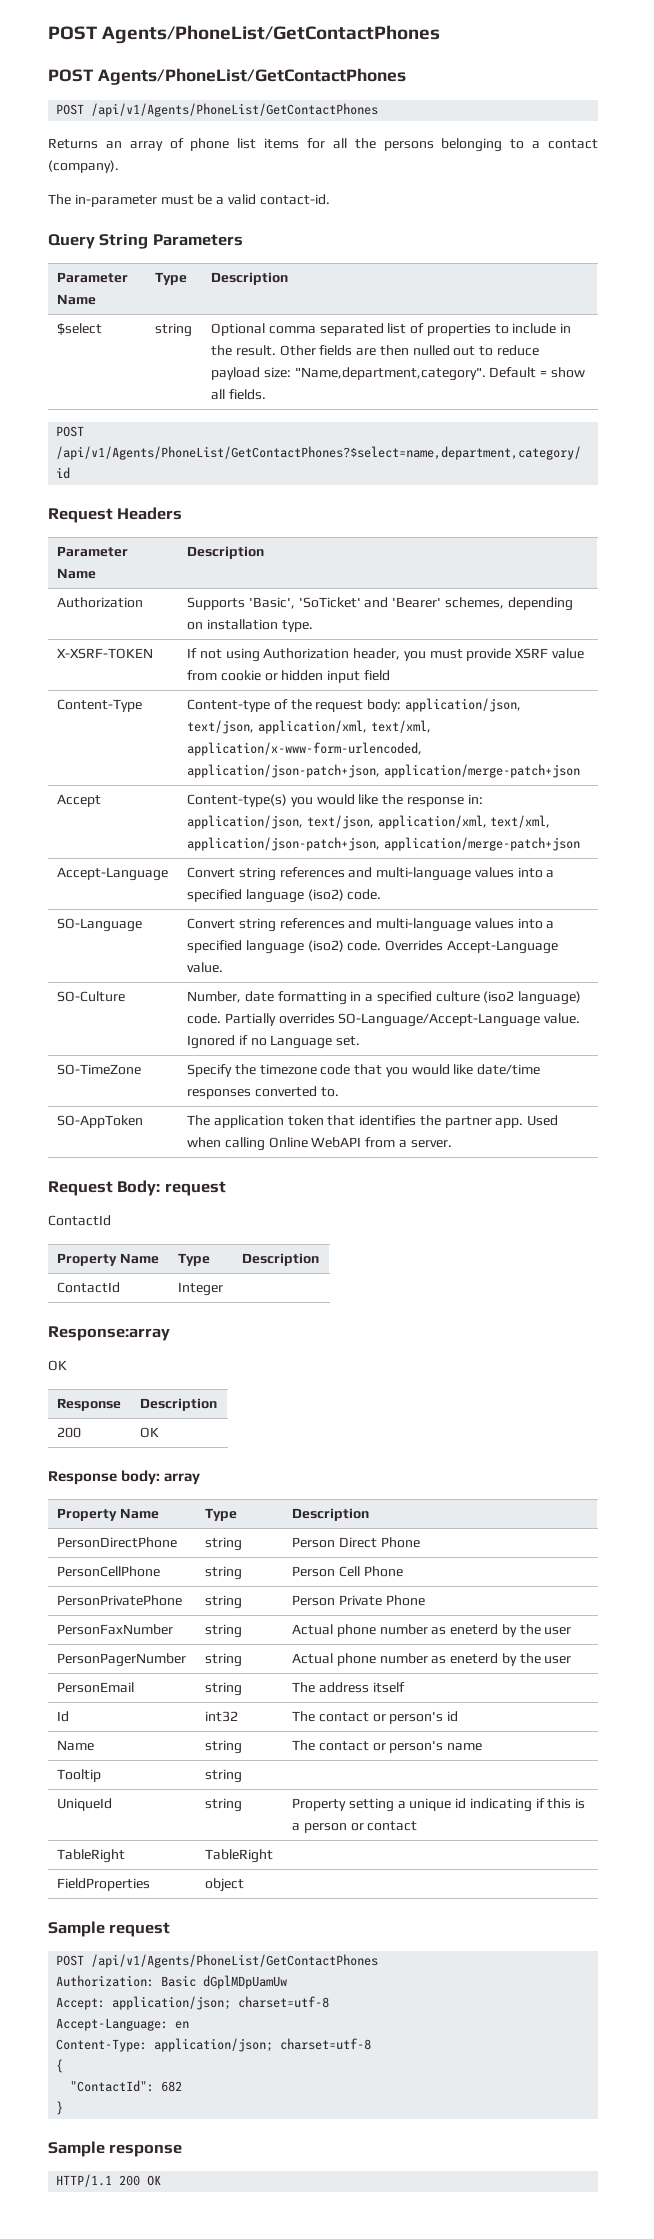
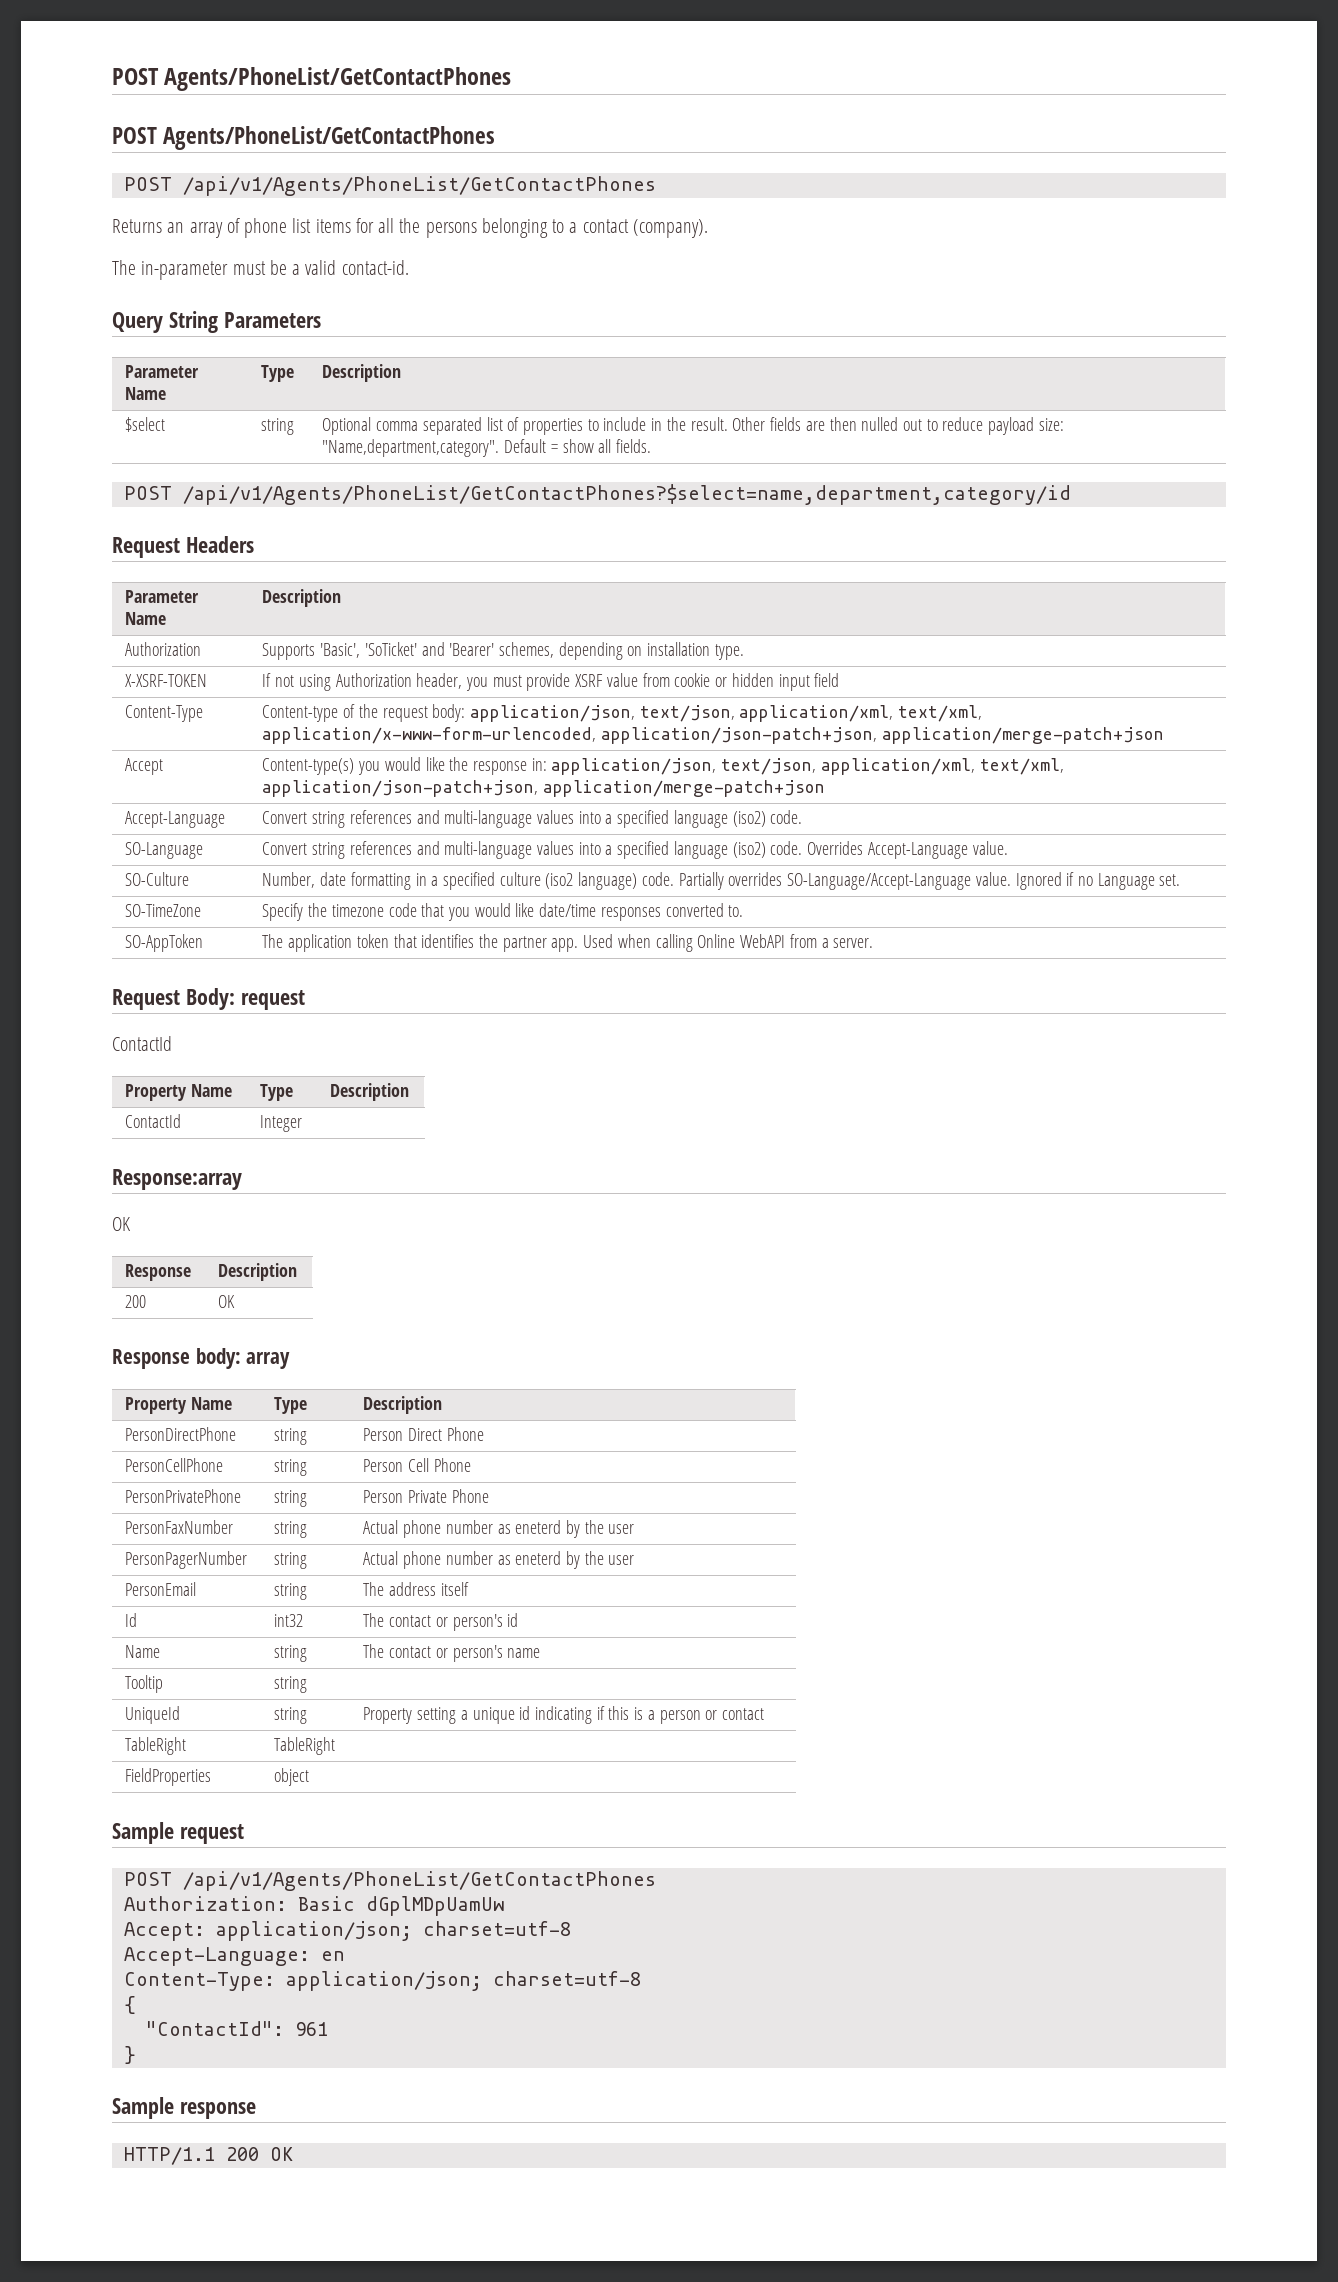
- "ContactId": 682
+ "ContactId": 961

